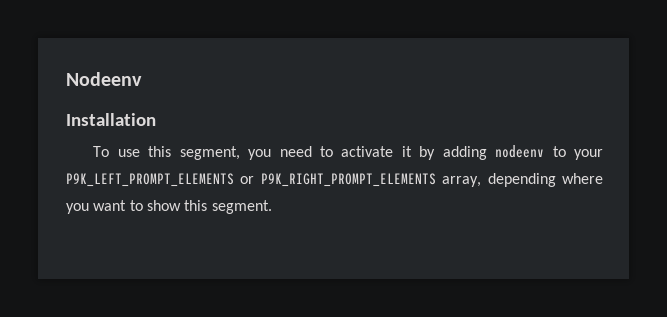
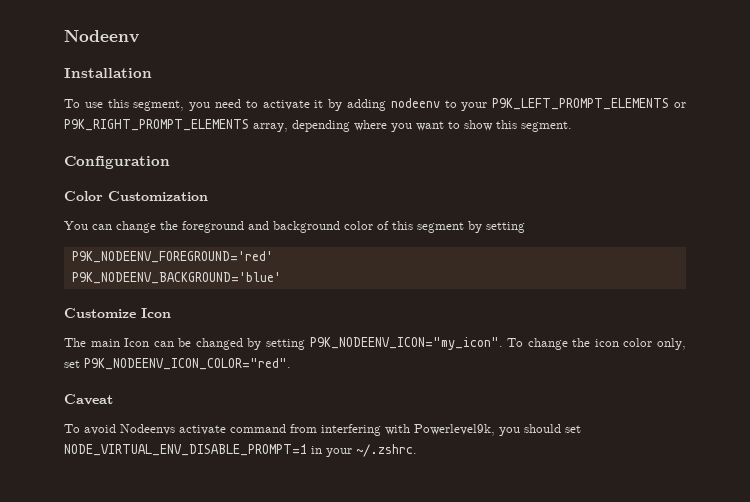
+ Configuration
+ Color Customization
+ You can change the foreground and background color of this segment by setting
+ P9K_NODEENV_FOREGROUND='red'
+ P9K_NODEENV_BACKGROUND='blue'
+ Customize Icon
+ The main Icon can be changed by setting P9K_NODEENV_ICON="my_icon". To change the icon color only, set P9K_NODEENV_ICON_COLOR="red".
+ Caveat
+ To avoid Nodeenvs activate command from interfering with Powerlevel9k, you should set NODE_VIRTUAL_ENV_DISABLE_PROMPT=1 in your ~/.zshrc.

